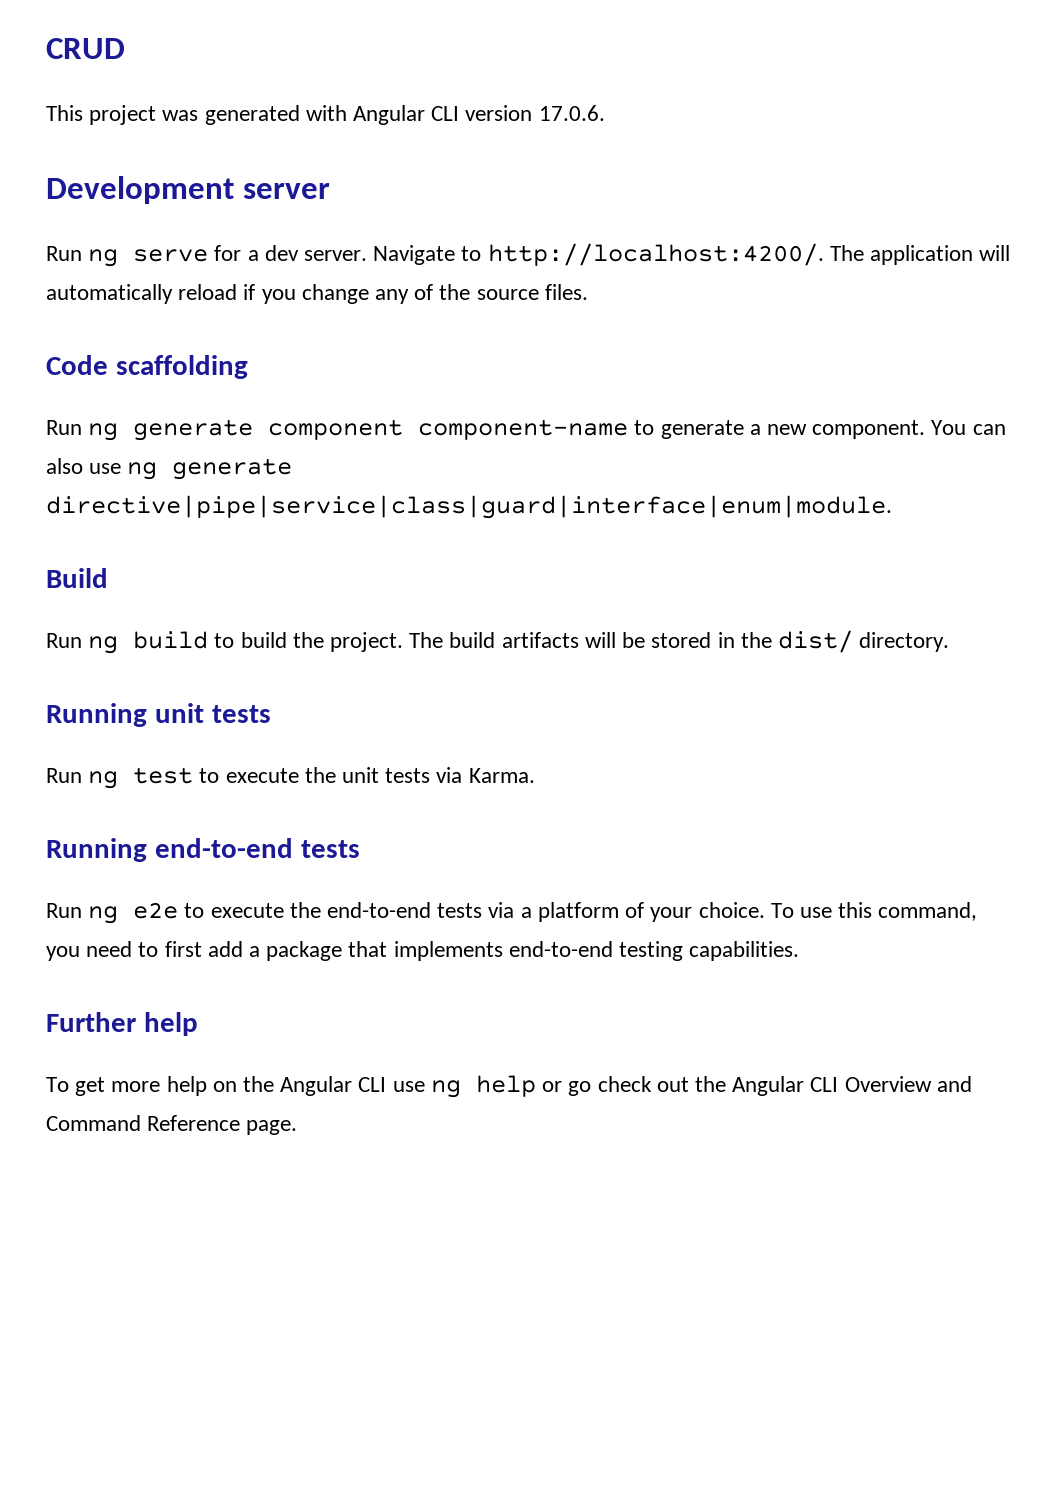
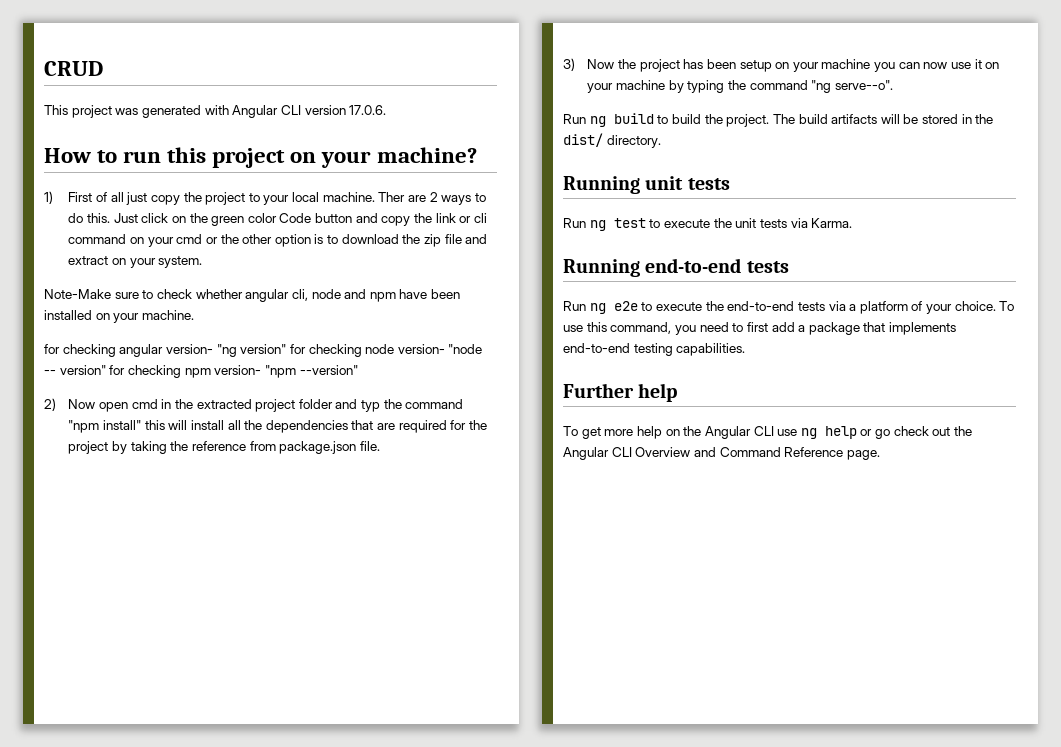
- Development server
- Run ng serve for a dev server. Navigate to http://localhost:4200/. The application will automatically reload if you change any of the source files.
- Code scaffolding
- Run ng generate component component-name to generate a new component. You can also use ng generate directive|pipe|service|class|guard|interface|enum|module.
- Build
+ How to run this project on your machine?
+ 1) First of all just copy the project to your local machine. Ther are 2 ways to do this. Just click on the green color Code button and copy the link or cli command on your cmd or the other option is to download the zip file and extract on your system.
+ Note-Make sure to check whether angular cli, node and npm have been installed on your machine.
+ for checking angular version- "ng version" for checking node version- "node -- version" for checking npm version- "npm --version"
+ 2) Now open cmd in the extracted project folder and typ the command "npm install" this will install all the dependencies that are required for the project by taking the reference from package.json file.
+ 3) Now the project has been setup on your machine you can now use it on your machine by typing the command "ng serve--o".

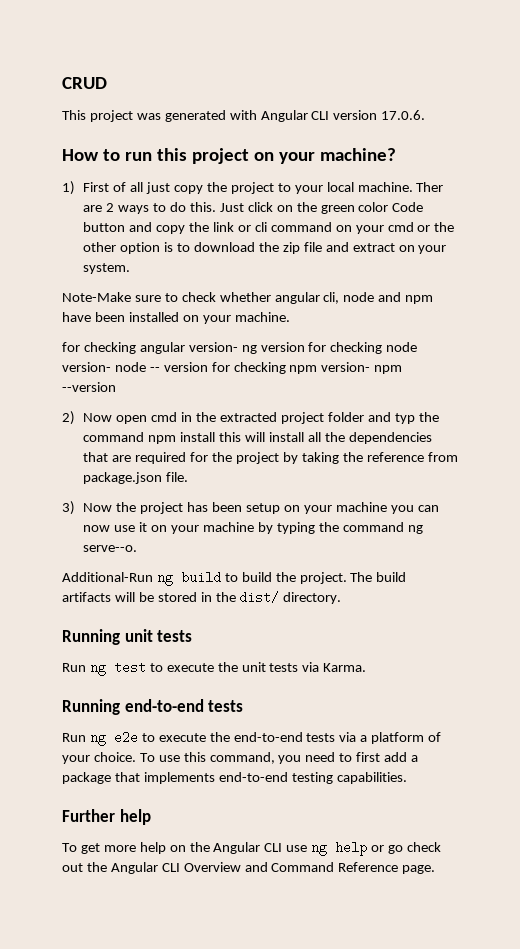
- for checking angular version- "ng version" for checking node version- "node -- version" for checking npm version- "npm --version"
+ for checking angular version- ng version for checking node version- node -- version for checking npm version- npm --version
- 2) Now open cmd in the extracted project folder and typ the command "npm install" this will install all the dependencies that are required for the project by taking the reference from package.json file.
+ 2) Now open cmd in the extracted project folder and typ the command npm install this will install all the dependencies that are required for the project by taking the reference from package.json file.
- 3) Now the project has been setup on your machine you can now use it on your machine by typing the command "ng serve--o".
- Run ng build to build the project.
+ 3) Now the project has been setup on your machine you can now use it on your machine by typing the command ng serve--o.
+ Additional-Run ng build to build the project.

